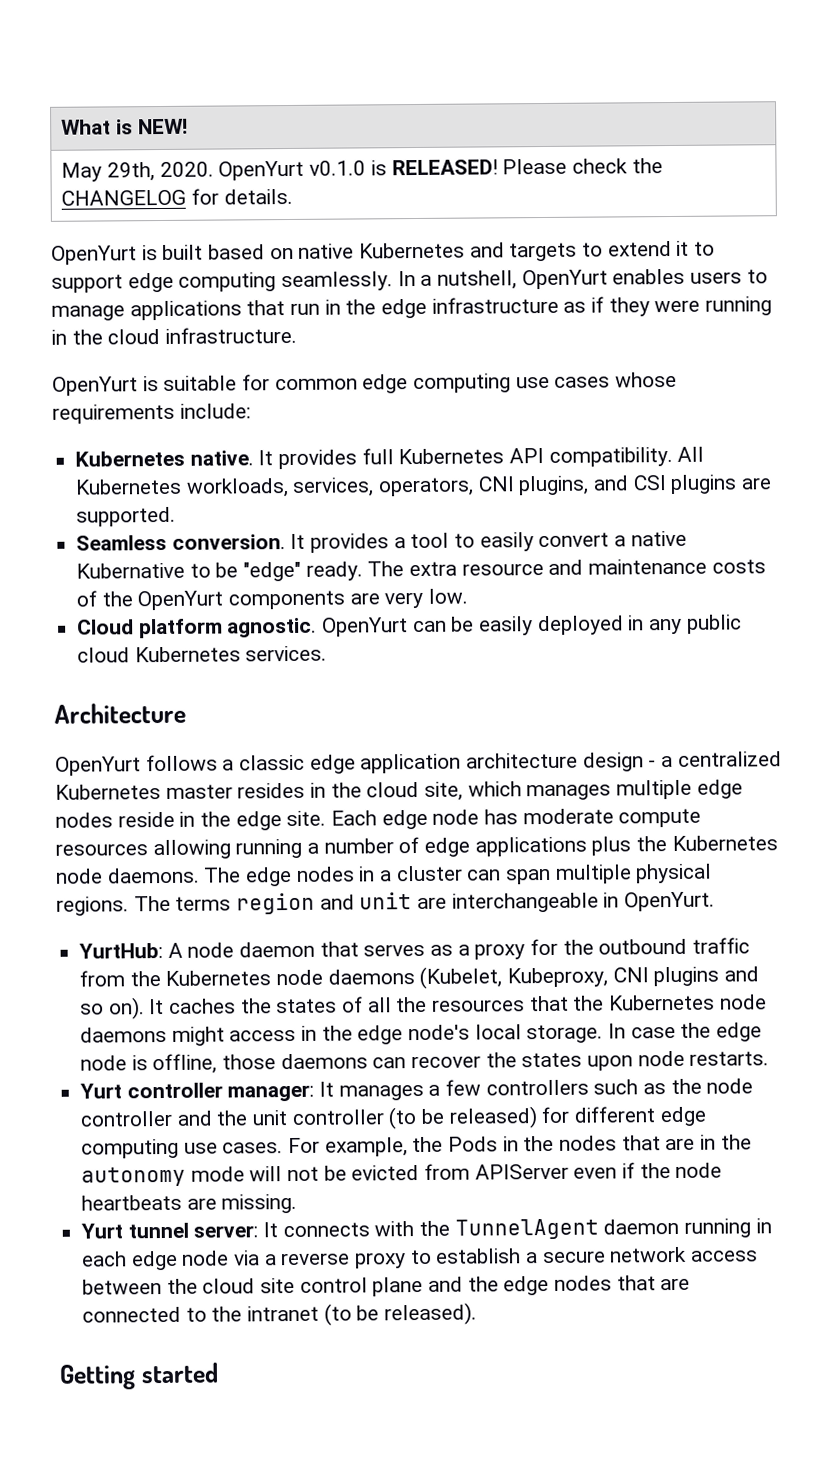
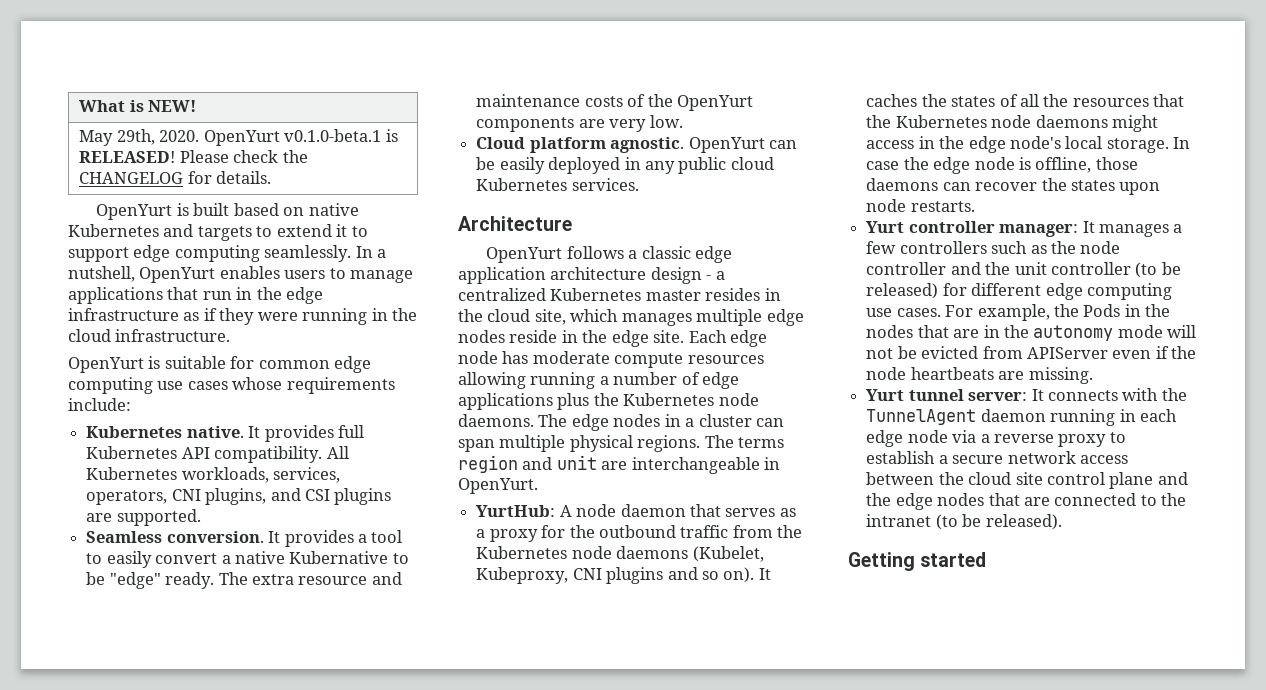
- May 29th, 2020. OpenYurt v0.1.0 is RELEASED! Please check the CHANGELOG for details.
+ May 29th, 2020. OpenYurt v0.1.0-beta.1 is RELEASED! Please check the CHANGELOG for details.

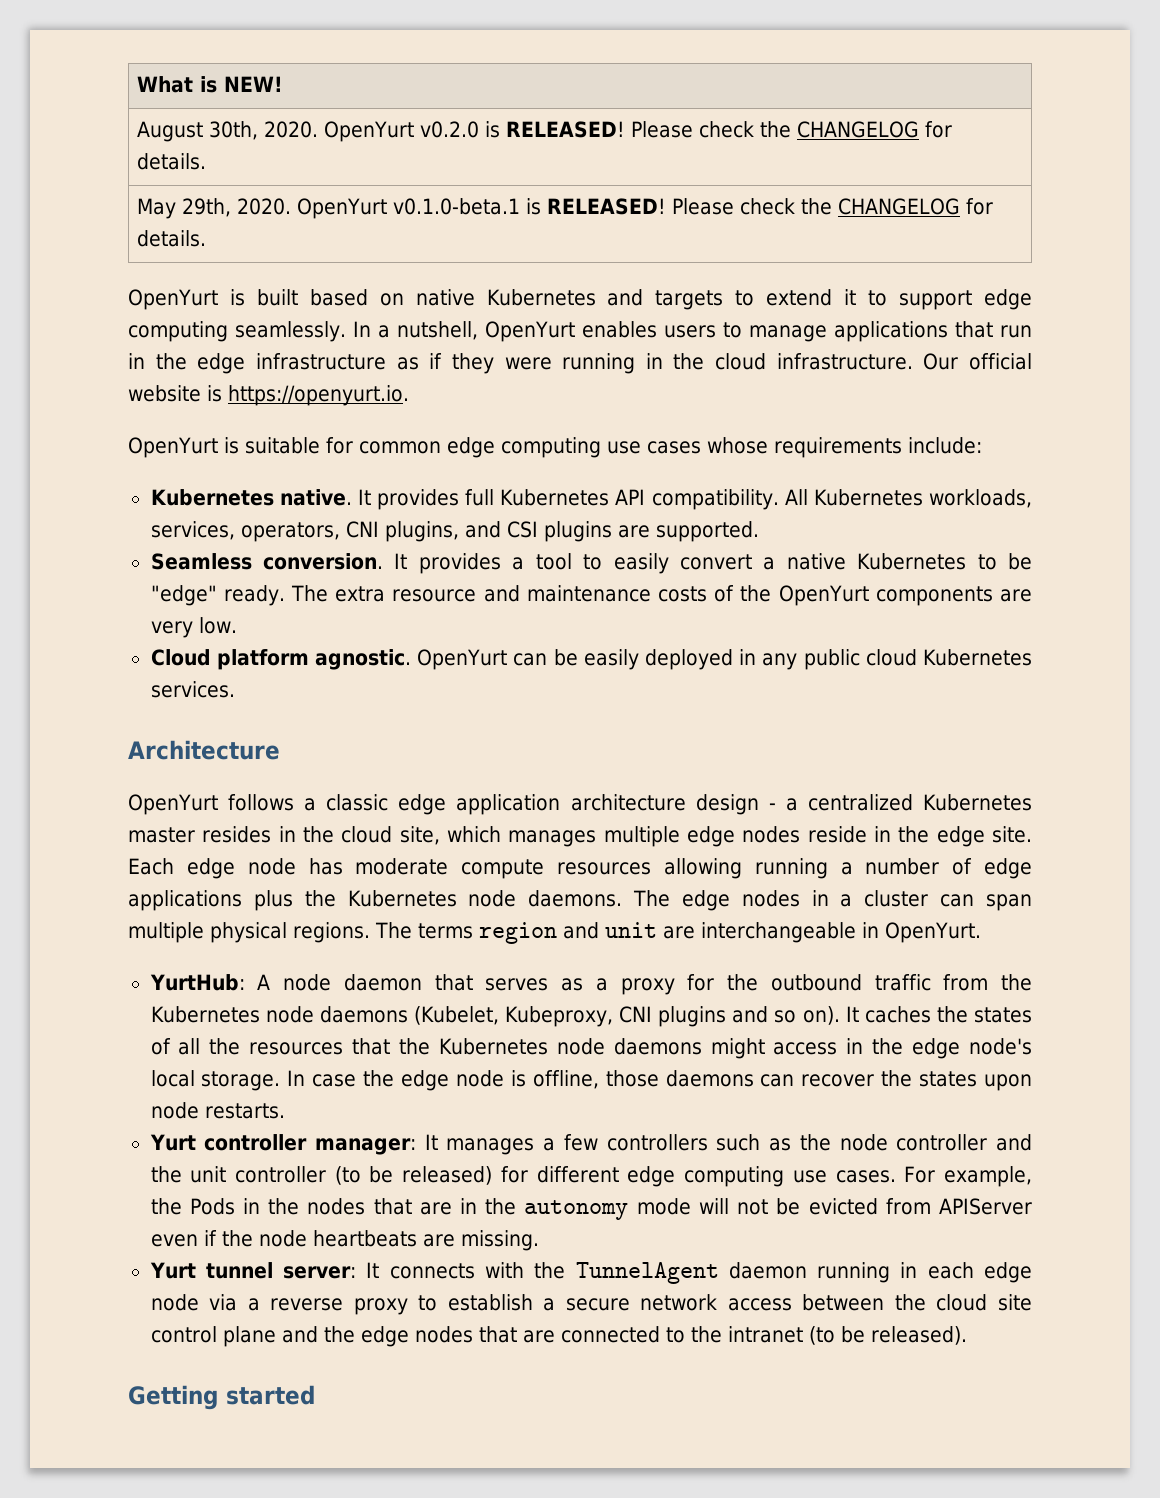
+ August 30th, 2020. OpenYurt v0.2.0 is RELEASED! Please check the CHANGELOG for details.
+ Our official website is https://openyurt.io.
- It provides a tool to easily convert a native Kubernative to be "edge" ready.
+ It provides a tool to easily convert a native Kubernetes to be "edge" ready.

